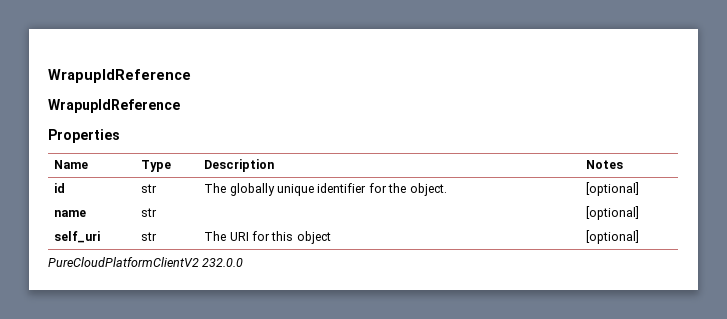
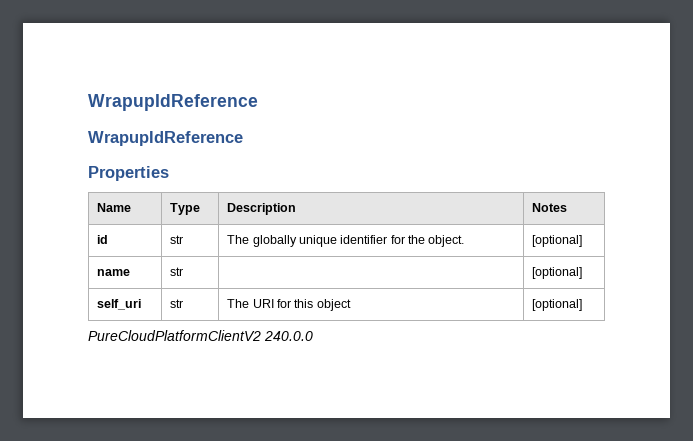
- PureCloudPlatformClientV2 232.0.0
+ PureCloudPlatformClientV2 240.0.0

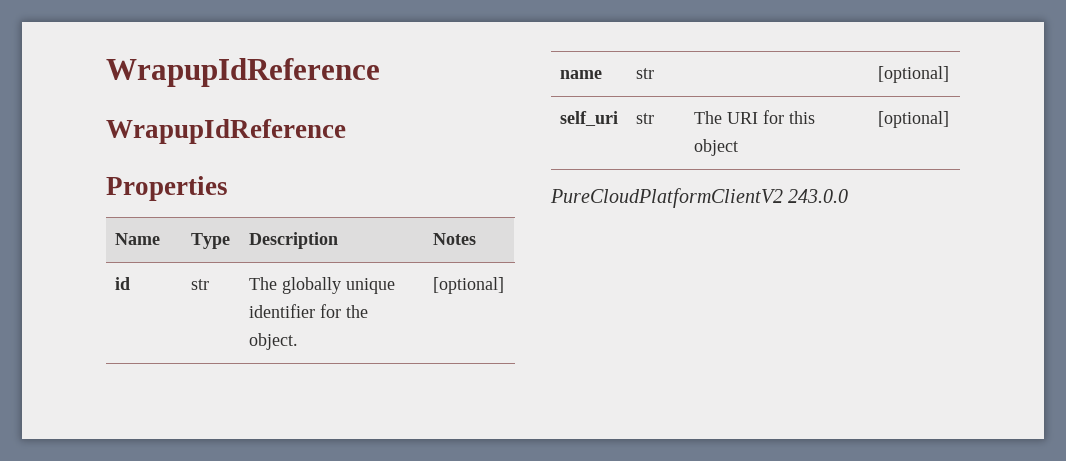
- PureCloudPlatformClientV2 240.0.0
+ PureCloudPlatformClientV2 243.0.0

